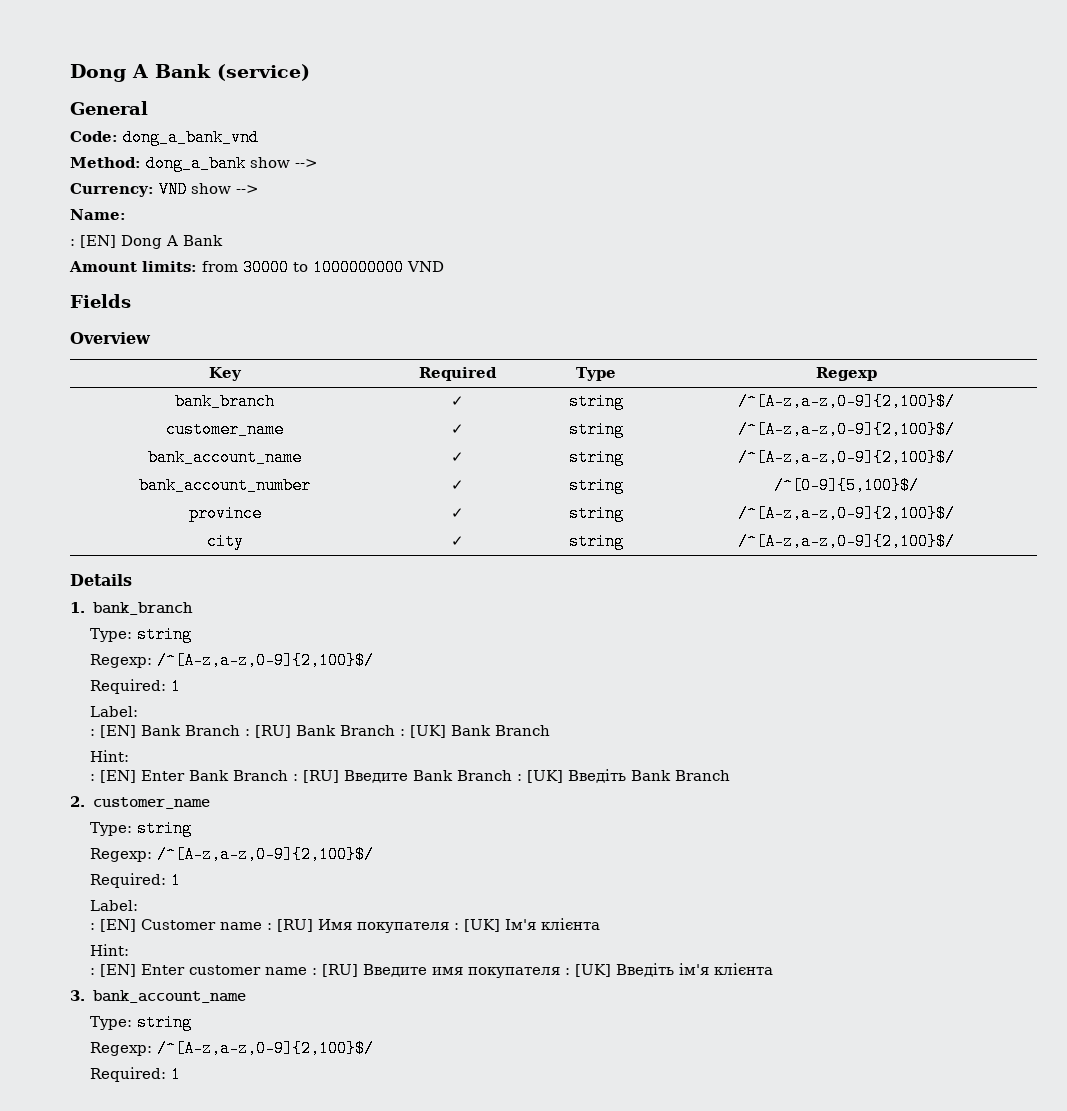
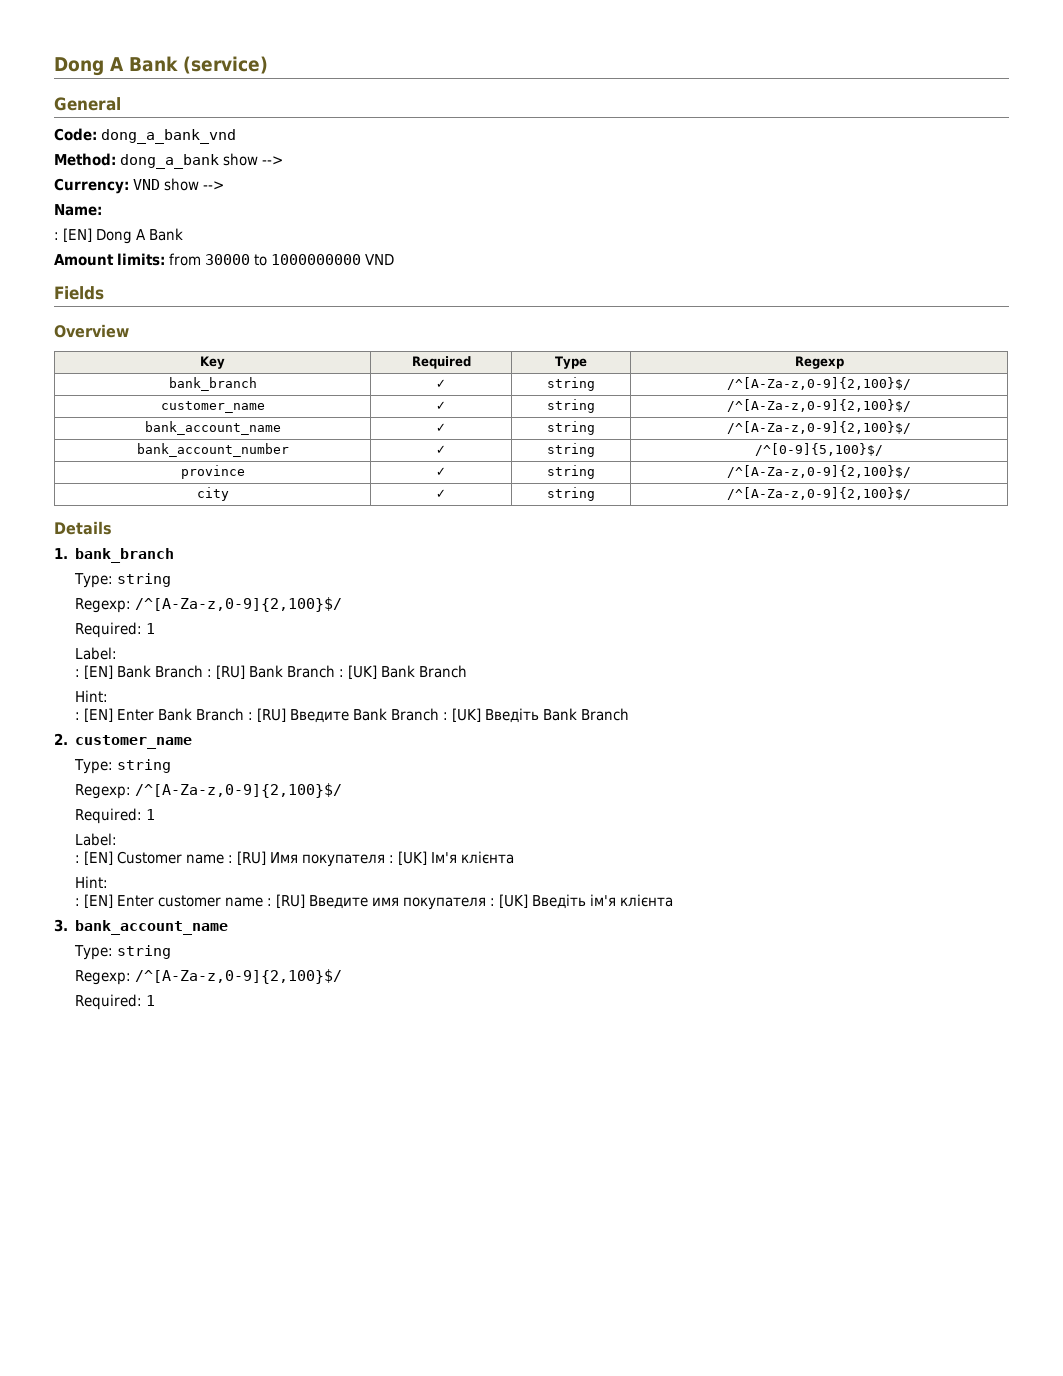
- bank_branch | ✓ | string | /^[A-z,a-z,0-9]{2,100}$/
+ bank_branch | ✓ | string | /^[A-Za-z,0-9]{2,100}$/
- customer_name | ✓ | string | /^[A-z,a-z,0-9]{2,100}$/
+ customer_name | ✓ | string | /^[A-Za-z,0-9]{2,100}$/
- bank_account_name | ✓ | string | /^[A-z,a-z,0-9]{2,100}$/
+ bank_account_name | ✓ | string | /^[A-Za-z,0-9]{2,100}$/
- province | ✓ | string | /^[A-z,a-z,0-9]{2,100}$/
+ province | ✓ | string | /^[A-Za-z,0-9]{2,100}$/
- city | ✓ | string | /^[A-z,a-z,0-9]{2,100}$/
+ city | ✓ | string | /^[A-Za-z,0-9]{2,100}$/
  1. bank_branch
  Type: string
- Regexp: /^[A-z,a-z,0-9]{2,100}$/
+ Regexp: /^[A-Za-z,0-9]{2,100}$/
  2. customer_name
  Type: string
- Regexp: /^[A-z,a-z,0-9]{2,100}$/
+ Regexp: /^[A-Za-z,0-9]{2,100}$/
  3. bank_account_name
  Type: string
- Regexp: /^[A-z,a-z,0-9]{2,100}$/
+ Regexp: /^[A-Za-z,0-9]{2,100}$/

